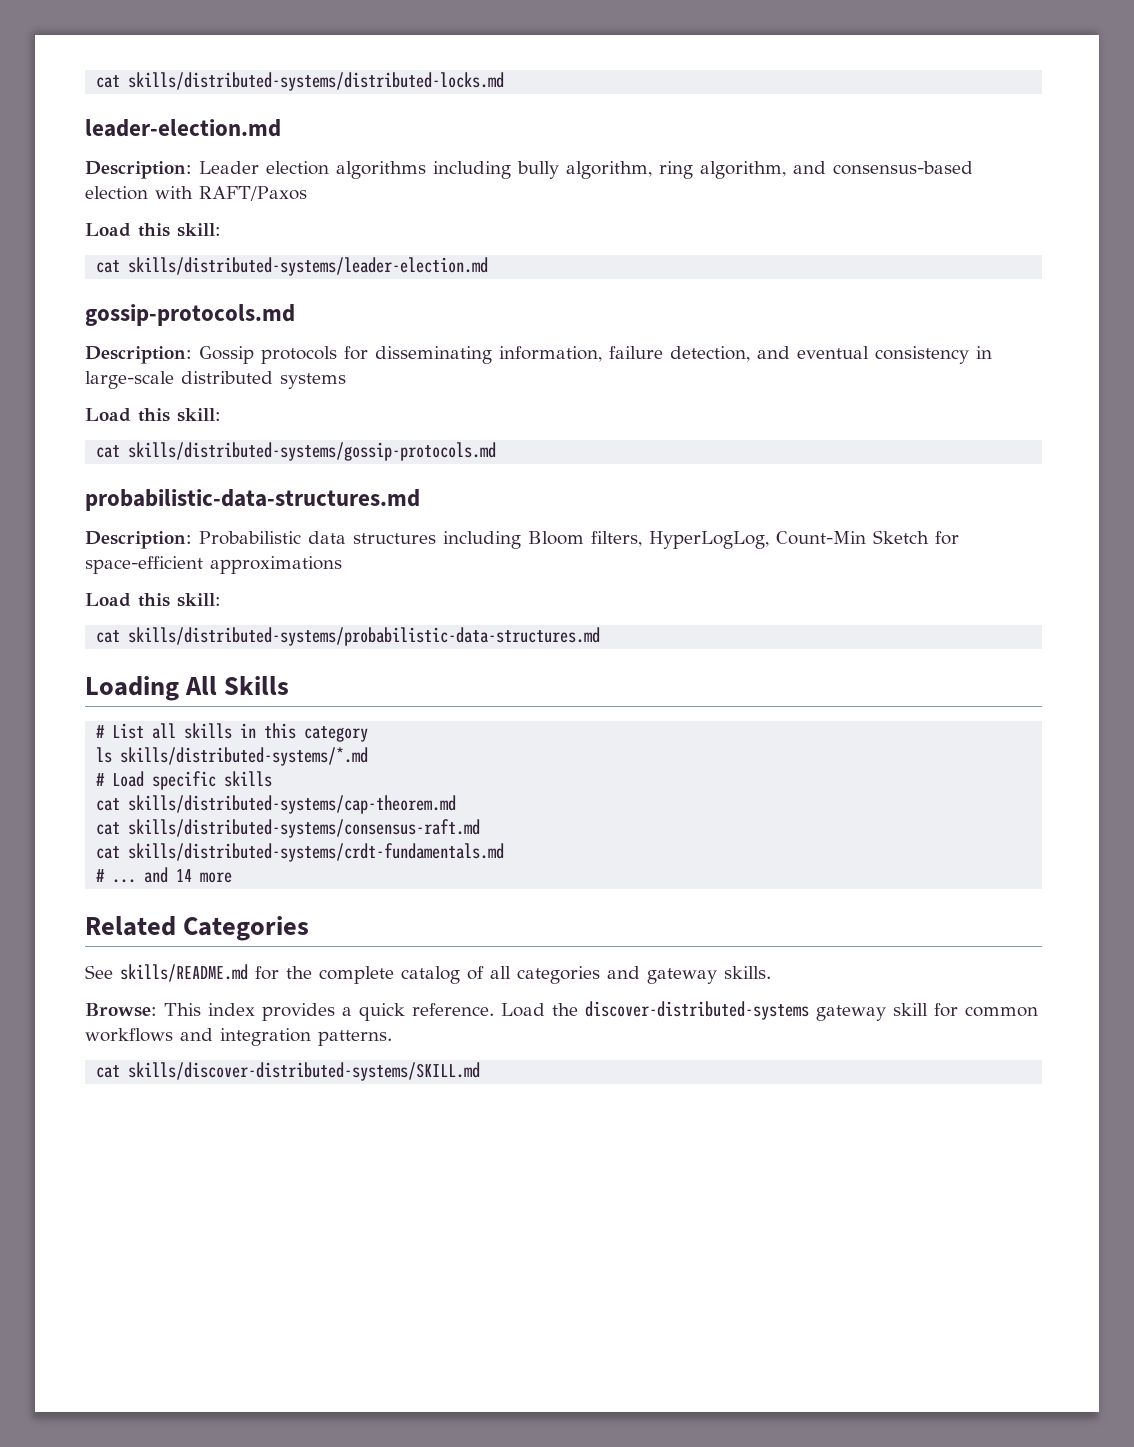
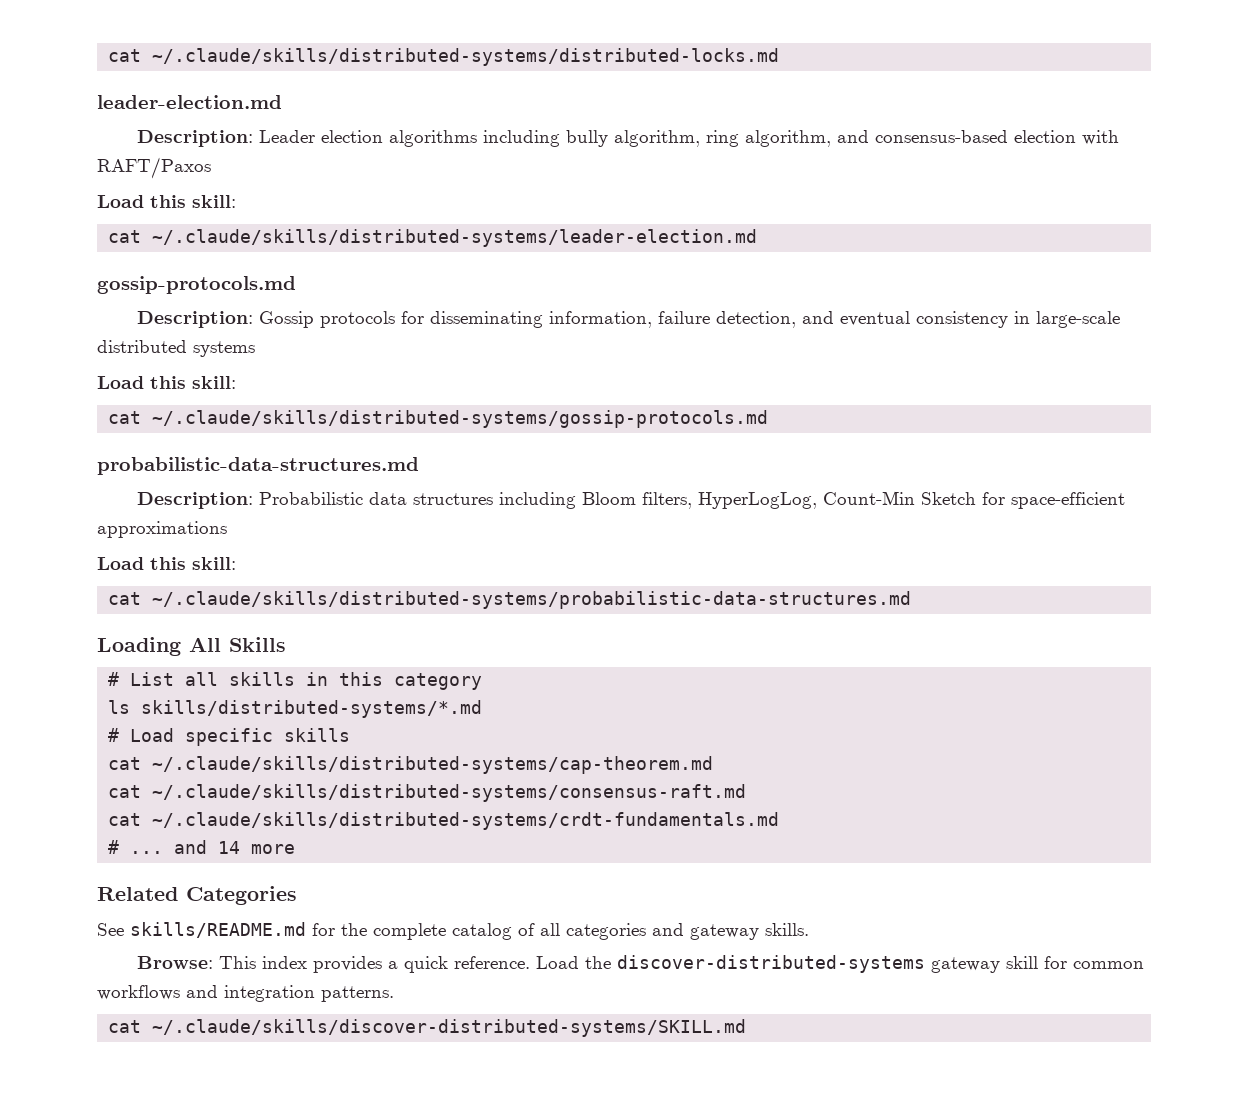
- cat skills/distributed-systems/distributed-locks.md
+ cat ~/.claude/skills/distributed-systems/distributed-locks.md
- cat skills/distributed-systems/leader-election.md
+ cat ~/.claude/skills/distributed-systems/leader-election.md
- cat skills/distributed-systems/gossip-protocols.md
+ cat ~/.claude/skills/distributed-systems/gossip-protocols.md
- cat skills/distributed-systems/probabilistic-data-structures.md
+ cat ~/.claude/skills/distributed-systems/probabilistic-data-structures.md
- cat skills/distributed-systems/cap-theorem.md
- cat skills/distributed-systems/consensus-raft.md
- cat skills/distributed-systems/crdt-fundamentals.md
+ cat ~/.claude/skills/distributed-systems/cap-theorem.md
+ cat ~/.claude/skills/distributed-systems/consensus-raft.md
+ cat ~/.claude/skills/distributed-systems/crdt-fundamentals.md
- cat skills/discover-distributed-systems/SKILL.md
+ cat ~/.claude/skills/discover-distributed-systems/SKILL.md

